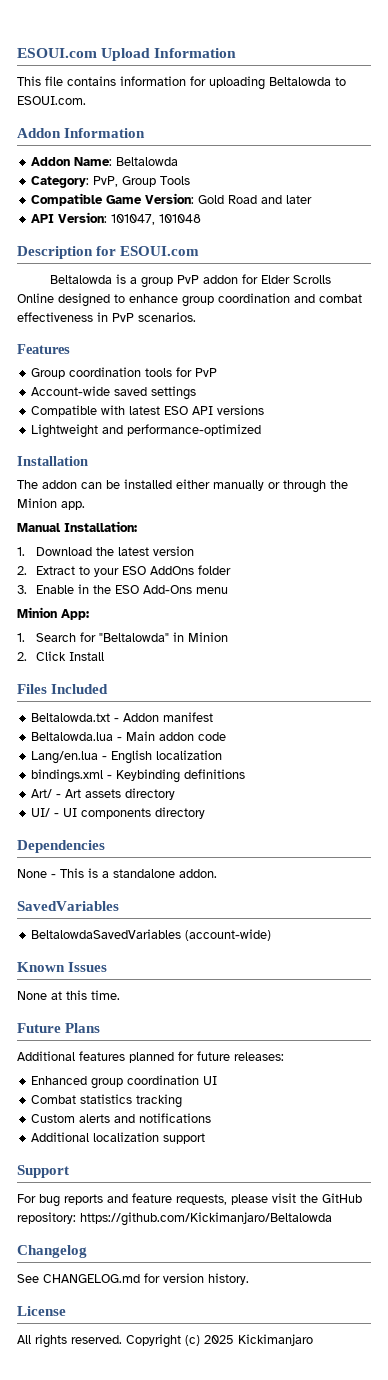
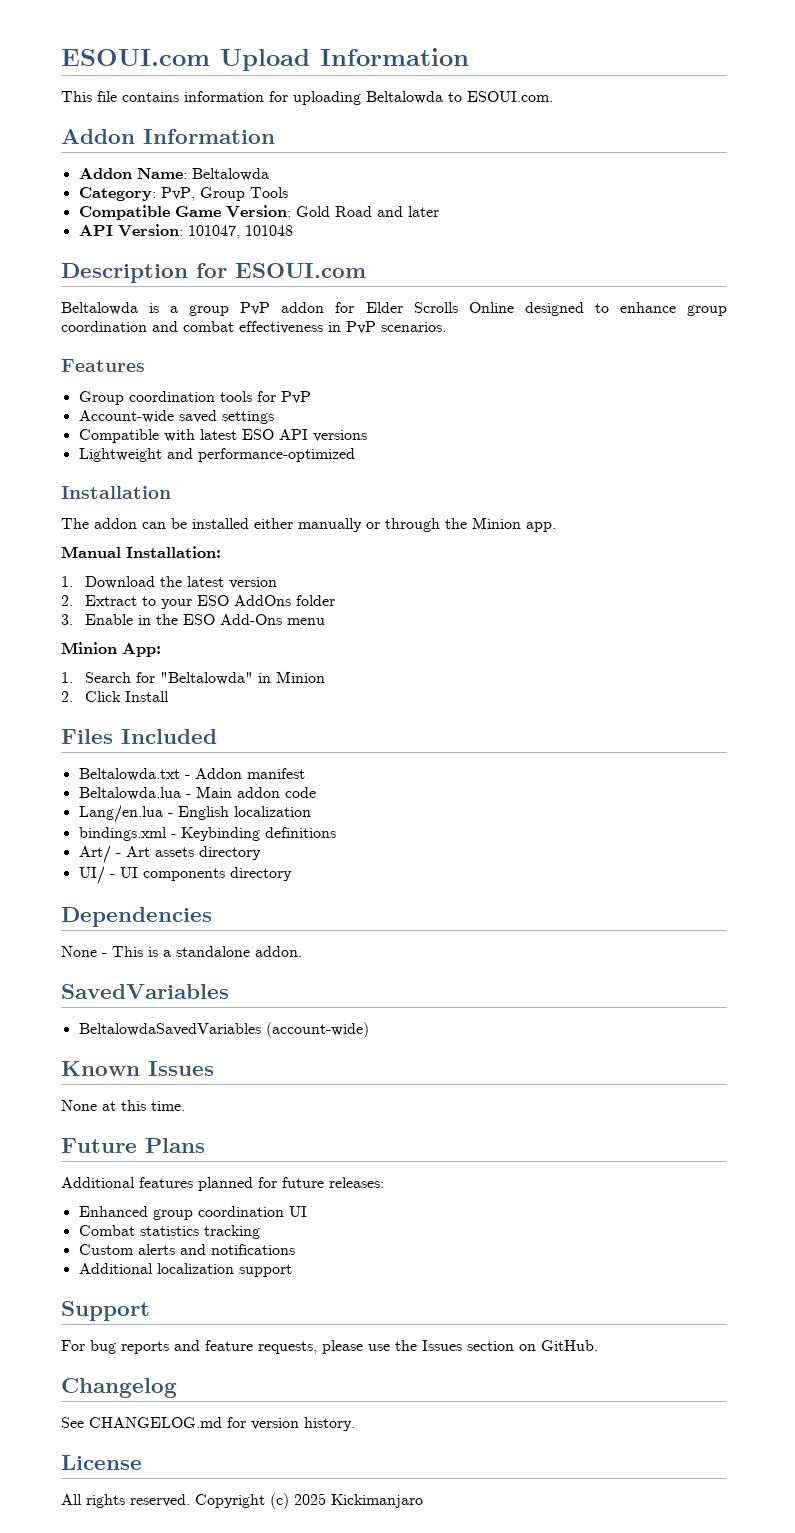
- For bug reports and feature requests, please visit the GitHub repository: https://github.com/Kickimanjaro/Beltalowda
+ For bug reports and feature requests, please use the Issues section on GitHub.

